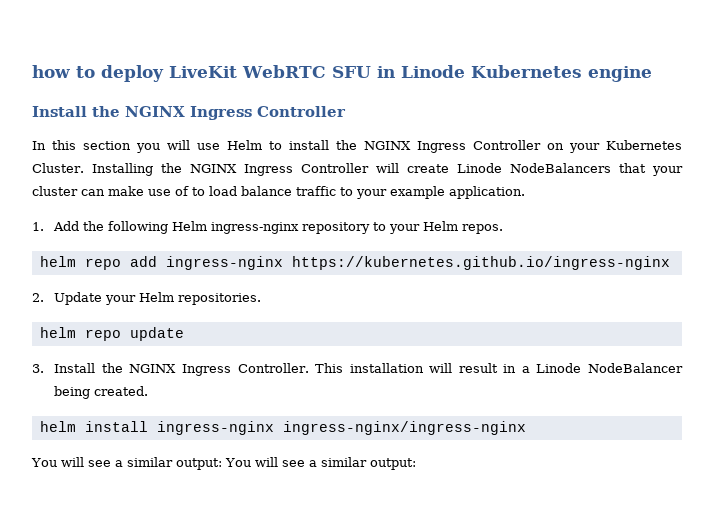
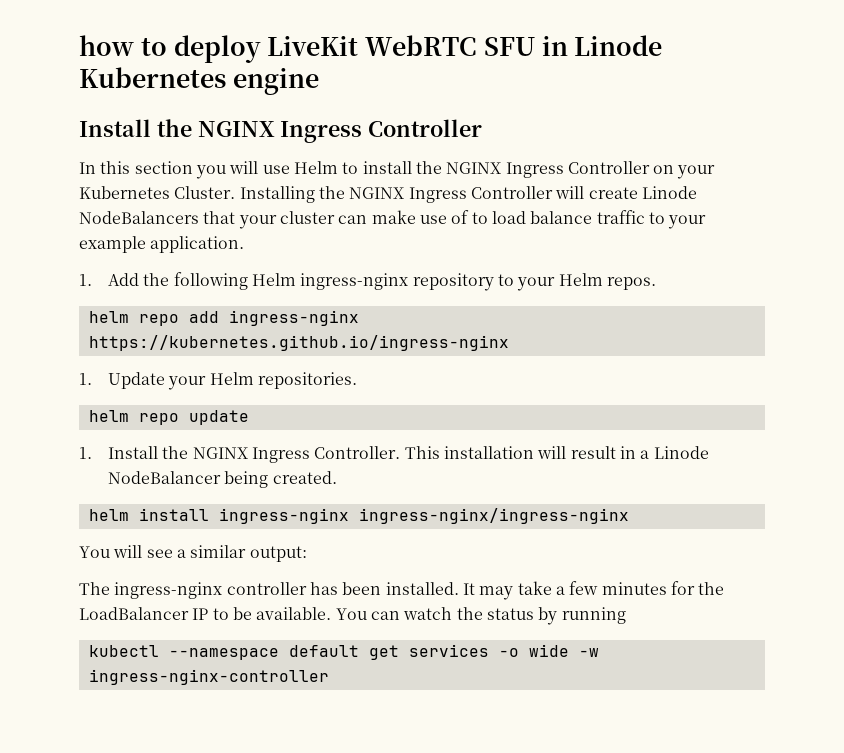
- 2. Update your Helm repositories.
+ 1. Update your Helm repositories.
- 3. Install the NGINX Ingress Controller.
+ 1. Install the NGINX Ingress Controller.
- You will see a similar output: You will see a similar output:
+ You will see a similar output:
+ The ingress-nginx controller has been installed. It may take a few minutes for the LoadBalancer IP to be available. You can watch the status by running
+ kubectl --namespace default get services -o wide -w ingress-nginx-controller

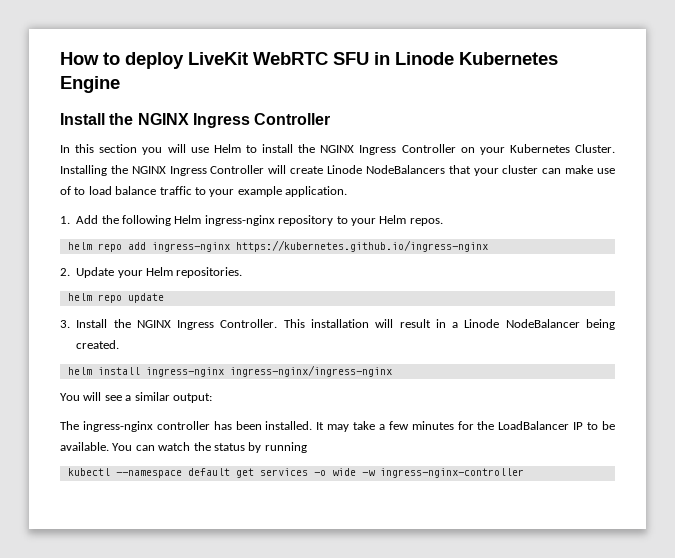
- how to deploy LiveKit WebRTC SFU in Linode Kubernetes engine
+ How to deploy LiveKit WebRTC SFU in Linode Kubernetes Engine
- 1. Update your Helm repositories.
+ 2. Update your Helm repositories.
- 1. Install the NGINX Ingress Controller.
+ 3. Install the NGINX Ingress Controller.

